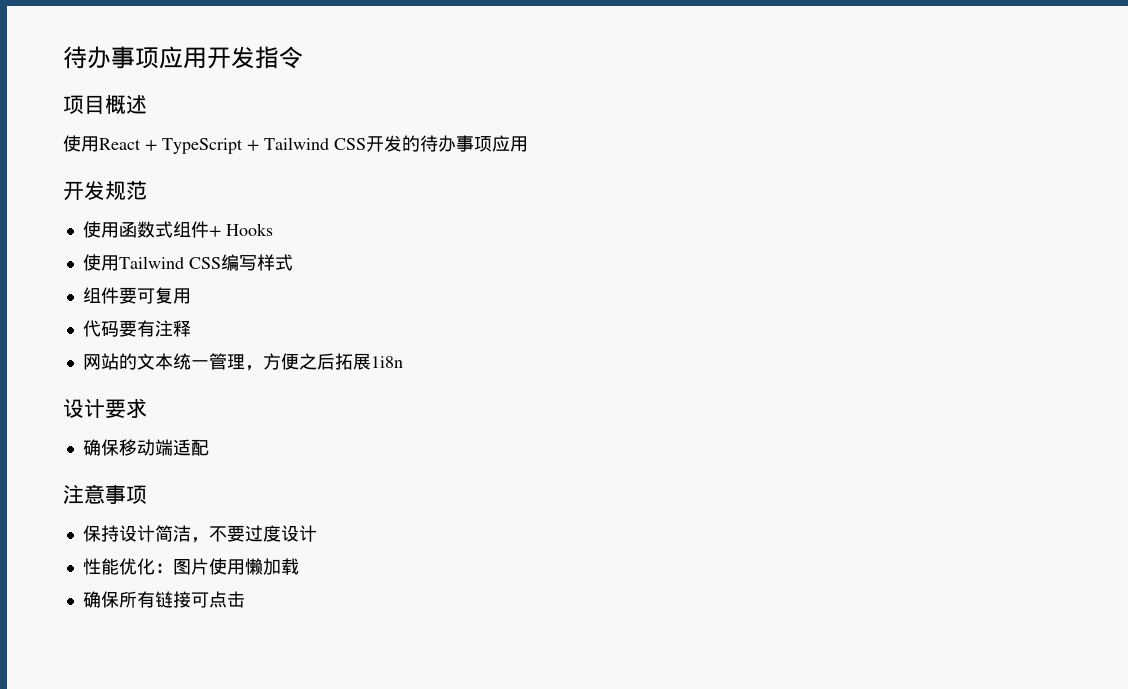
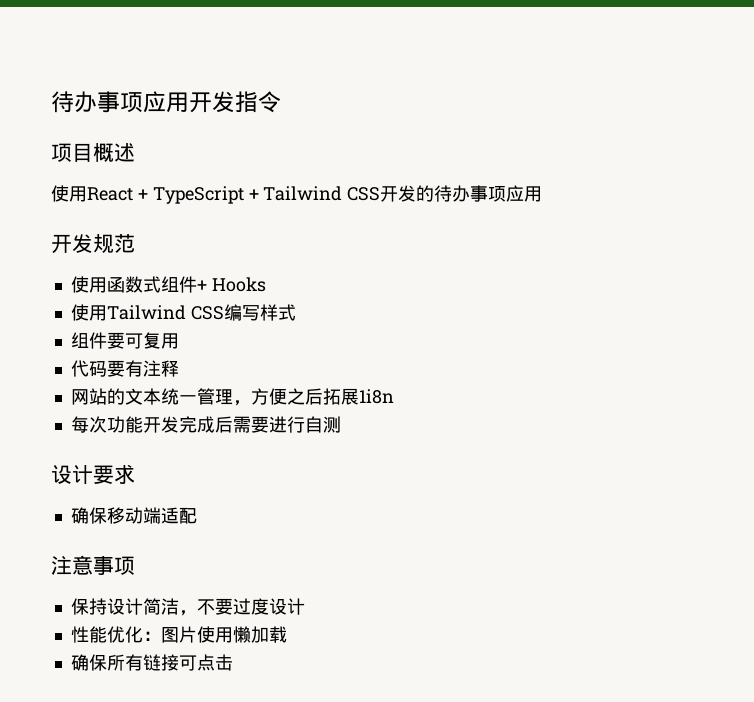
+ 每次功能开发完成后需要进行自测

